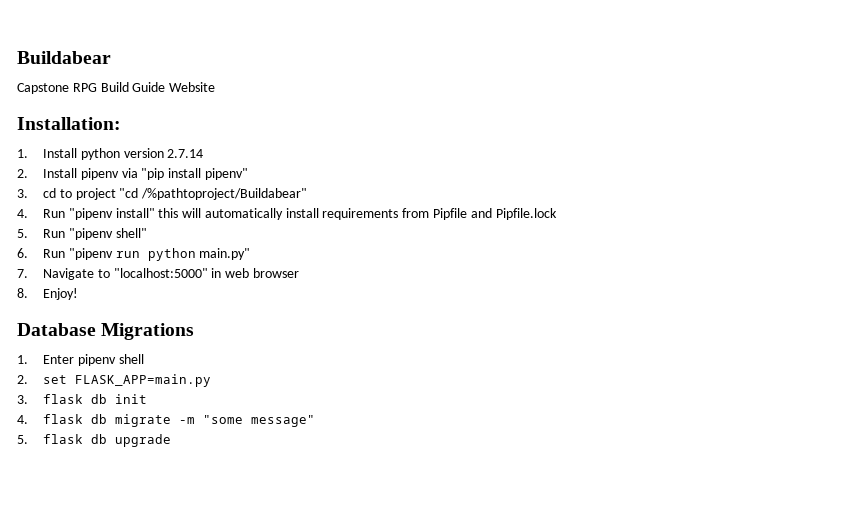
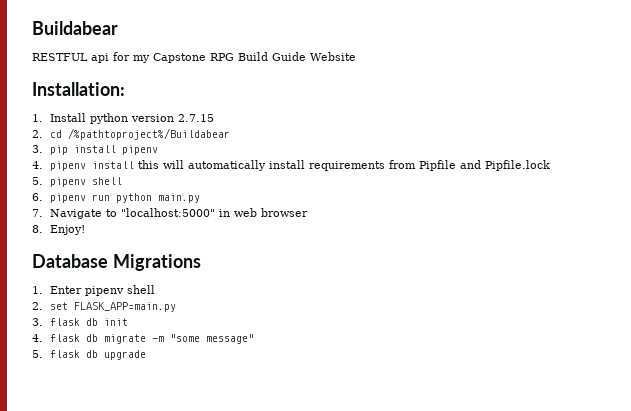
- Capstone RPG Build Guide Website
+ RESTFUL api for my Capstone RPG Build Guide Website
- 1. Install python version 2.7.14
- 2. Install pipenv via "pip install pipenv"
- 3. cd to project "cd /%pathtoproject/Buildabear"
- 4. Run "pipenv install" this will automatically install requirements from Pipfile and Pipfile.lock
+ 1. Install python version 2.7.15
+ 2. cd /%pathtoproject%/Buildabear
+ 3. pip install pipenv
+ 4. pipenv install this will automatically install requirements from Pipfile and Pipfile.lock
- 5. Run "pipenv shell"
+ 5. pipenv shell
- 6. Run "pipenv run python main.py"
+ 6. pipenv run python main.py

